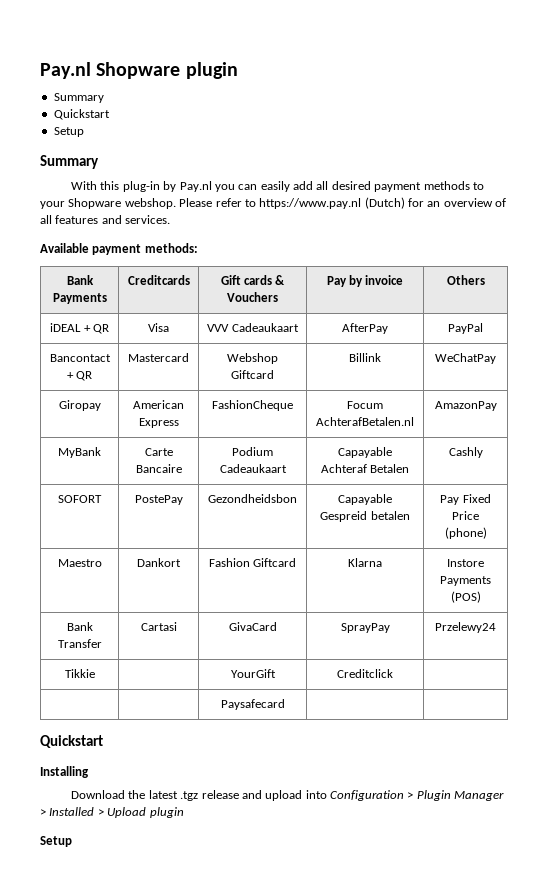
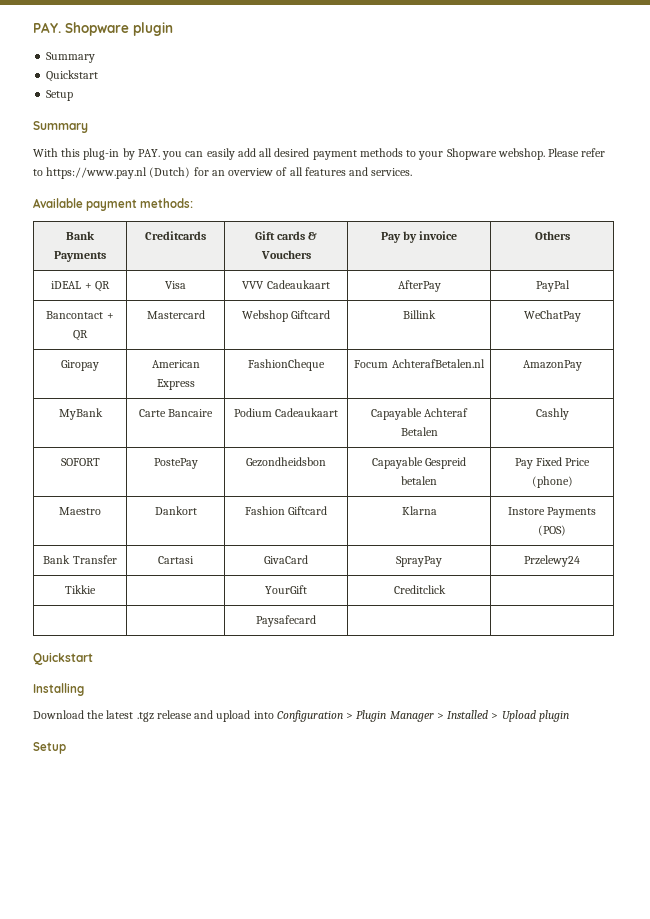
- Pay.nl Shopware plugin
+ PAY. Shopware plugin
- With this plug-in by Pay.nl you can easily add all desired payment methods to your Shopware webshop.
+ With this plug-in by PAY. you can easily add all desired payment methods to your Shopware webshop.

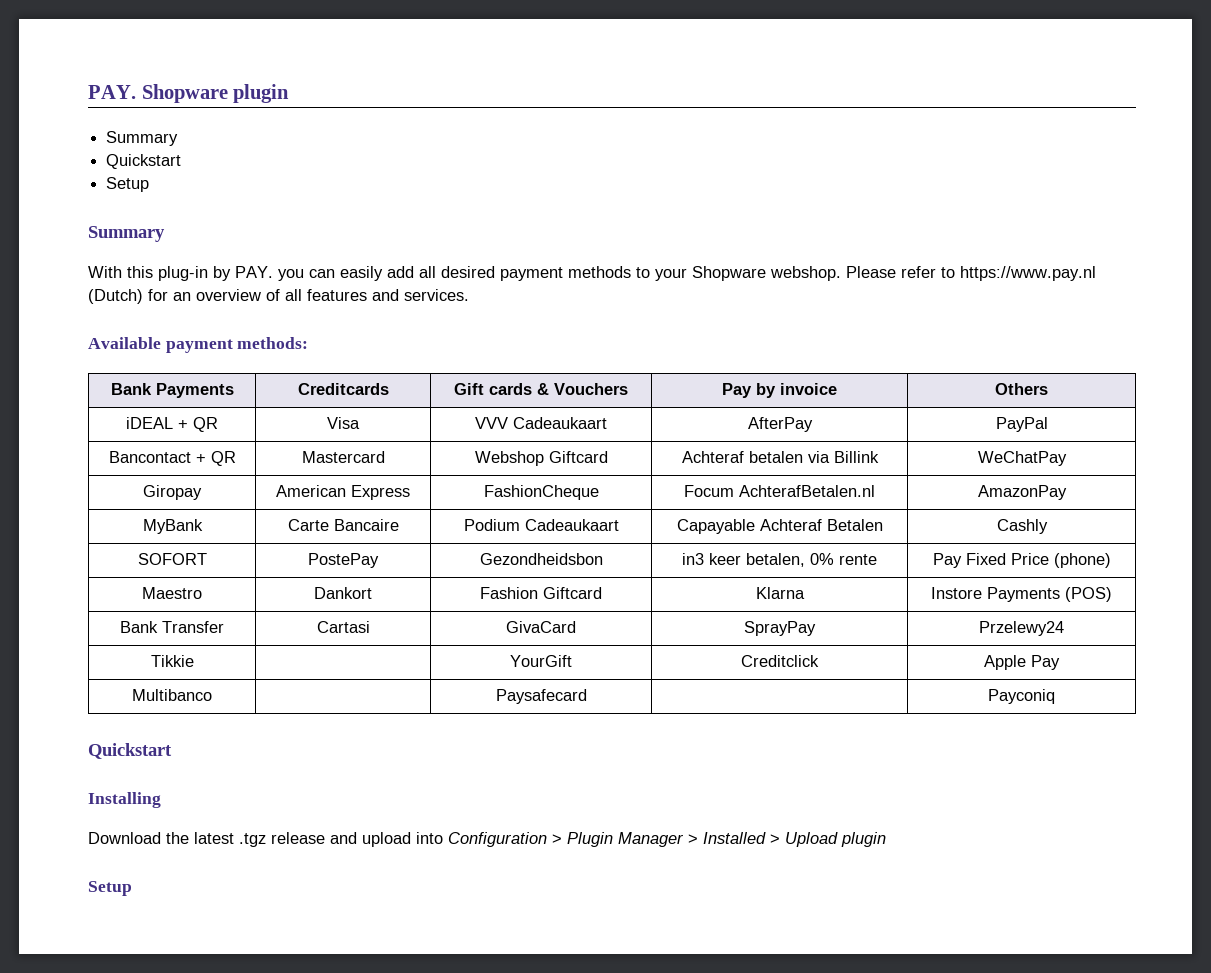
- Bancontact + QR | Mastercard | Webshop Giftcard | Billink | WeChatPay
+ Bancontact + QR | Mastercard | Webshop Giftcard | Achteraf betalen via Billink | WeChatPay
- SOFORT | PostePay | Gezondheidsbon | Capayable Gespreid betalen | Pay Fixed Price (phone)
+ SOFORT | PostePay | Gezondheidsbon | in3 keer betalen, 0% rente | Pay Fixed Price (phone)
- Tikkie | | YourGift | Creditclick |
- | | Paysafecard | |
+ Tikkie | | YourGift | Creditclick | Apple Pay
+ Multibanco | | Paysafecard | | Payconiq

